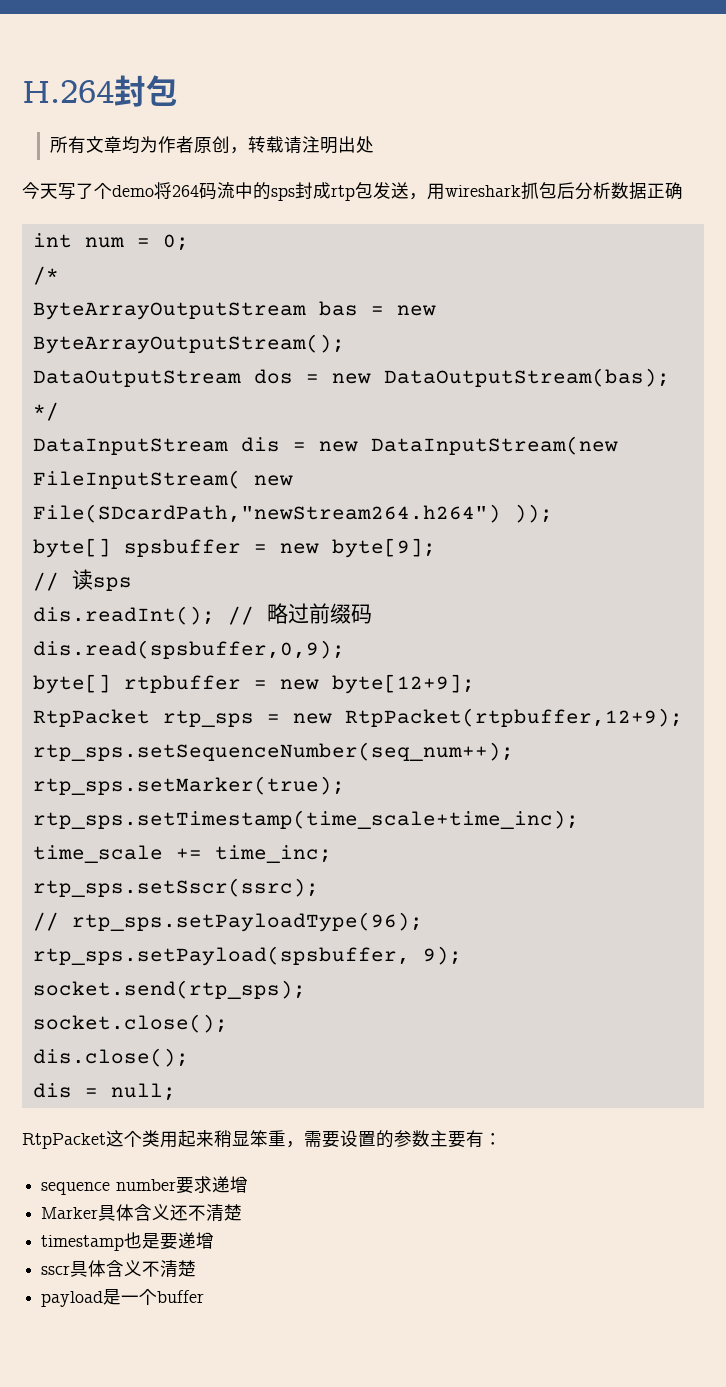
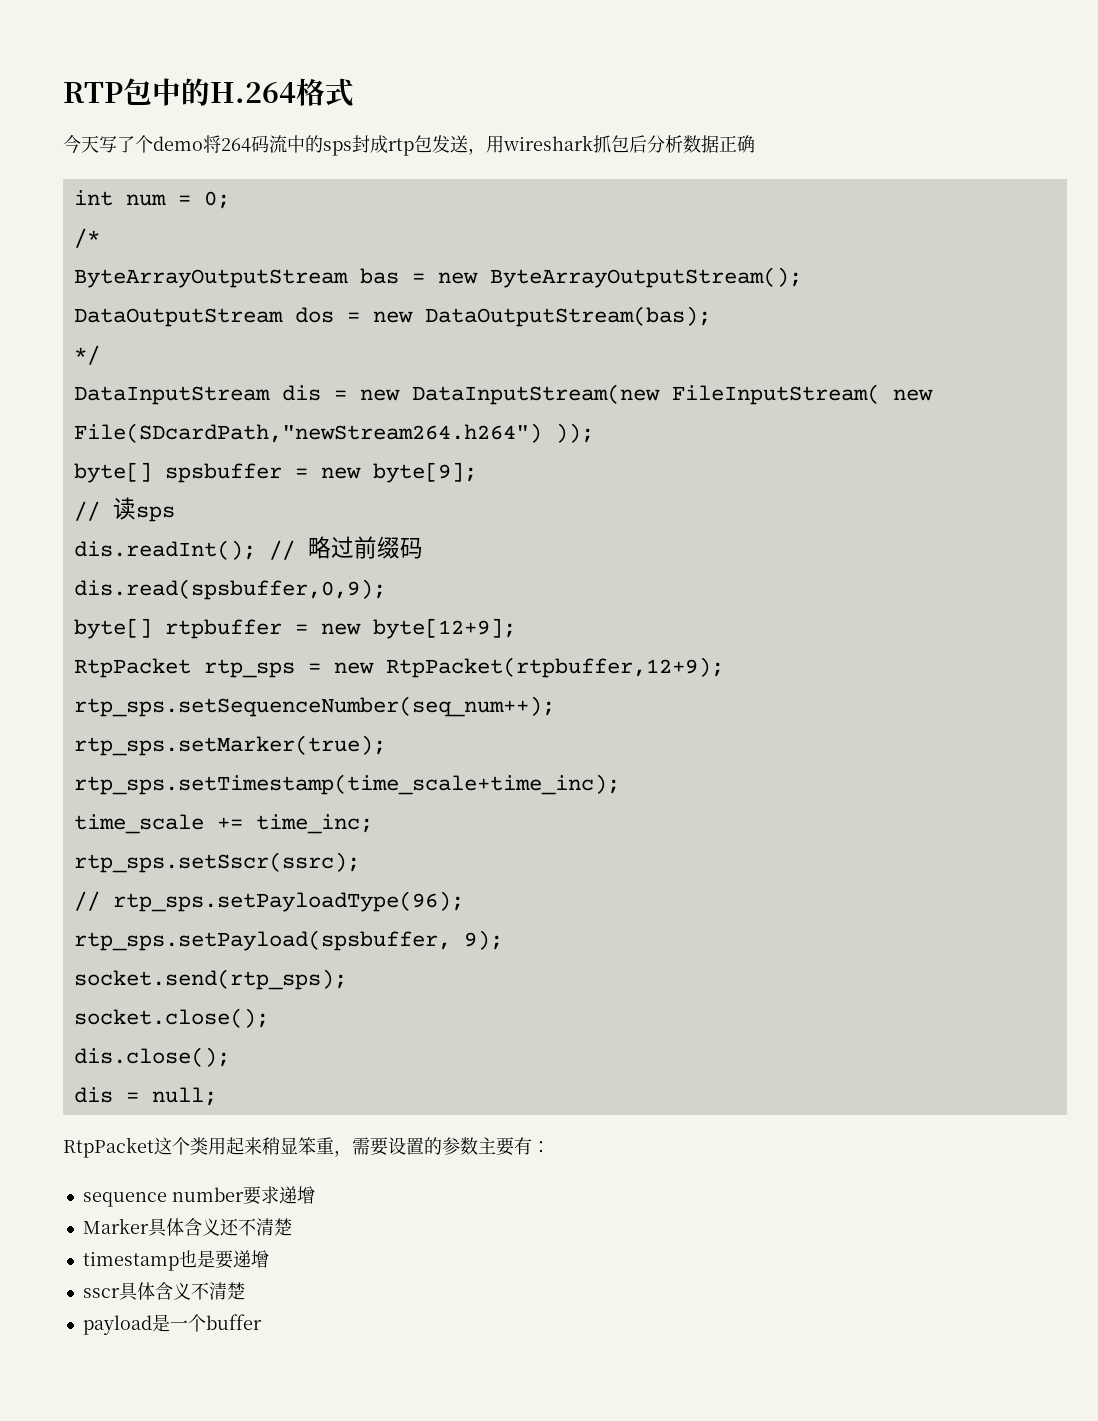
- H.264封包
- 所有文章均为作者原创，转载请注明出处
+ RTP包中的H.264格式

